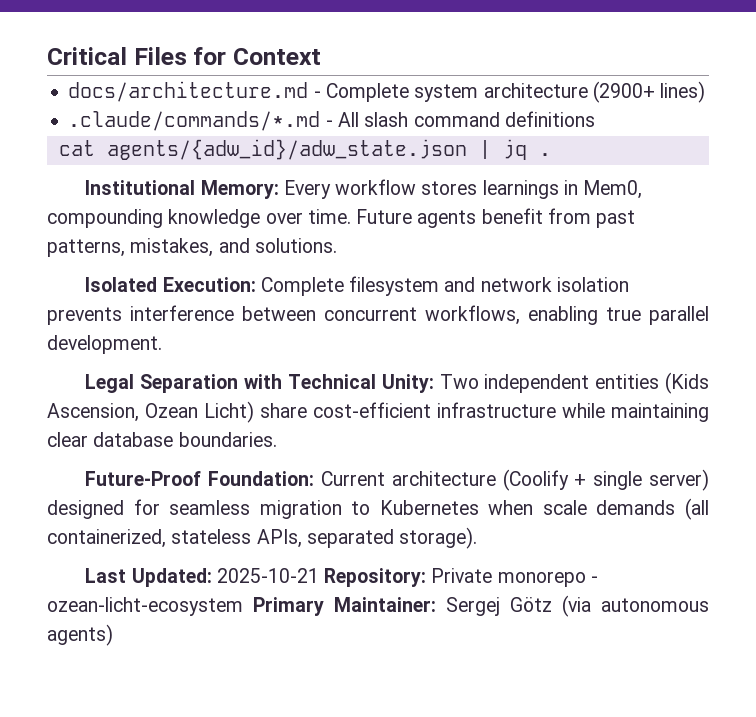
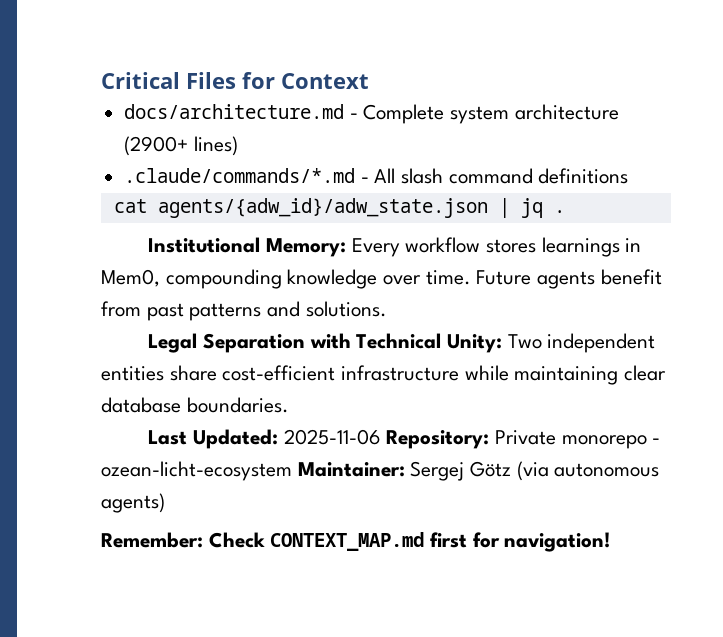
- Future agents benefit from past patterns, mistakes, and solutions.
+ Future agents benefit from past patterns and solutions.
- Isolated Execution: Complete filesystem and network isolation prevents interference between concurrent workflows, enabling true parallel development.
- Legal Separation with Technical Unity: Two independent entities (Kids Ascension, Ozean Licht) share cost-efficient infrastructure while maintaining clear database boundaries.
+ Legal Separation with Technical Unity: Two independent entities share cost-efficient infrastructure while maintaining clear database boundaries.
- Future-Proof Foundation: Current architecture (Coolify + single server) designed for seamless migration to Kubernetes when scale demands (all containerized, stateless APIs, separated storage).
- Last Updated: 2025-10-21 Repository: Private monorepo - ozean-licht-ecosystem Primary Maintainer: Sergej Götz (via autonomous agents)
+ Last Updated: 2025-11-06 Repository: Private monorepo - ozean-licht-ecosystem Maintainer: Sergej Götz (via autonomous agents)
+ Remember: Check CONTEXT_MAP.md first for navigation!

